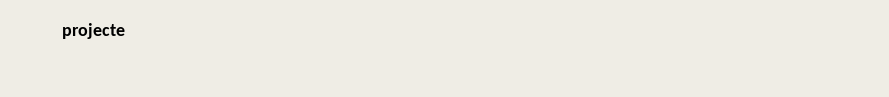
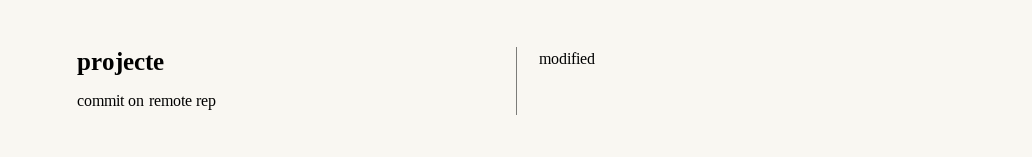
+ commit on remote rep
+ modified

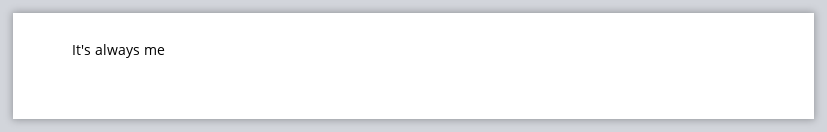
- projecte
- commit on remote rep
- modified
+ It's always me

